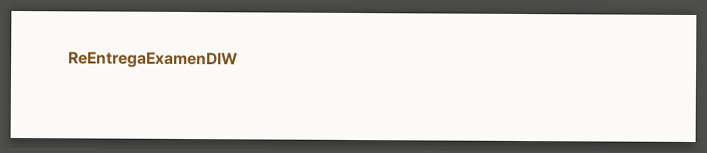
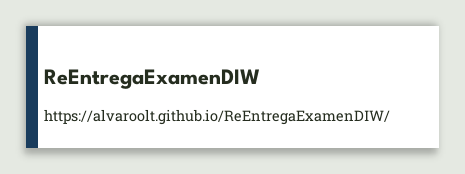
+ https://alvaroolt.github.io/ReEntregaExamenDIW/

